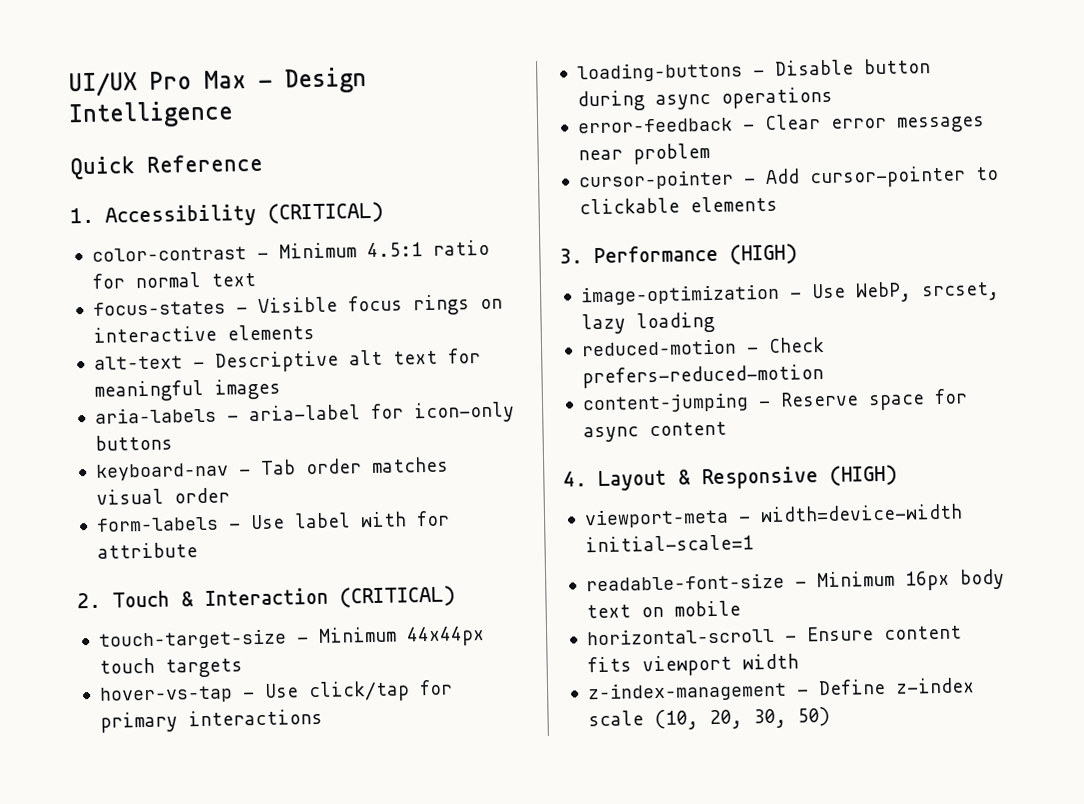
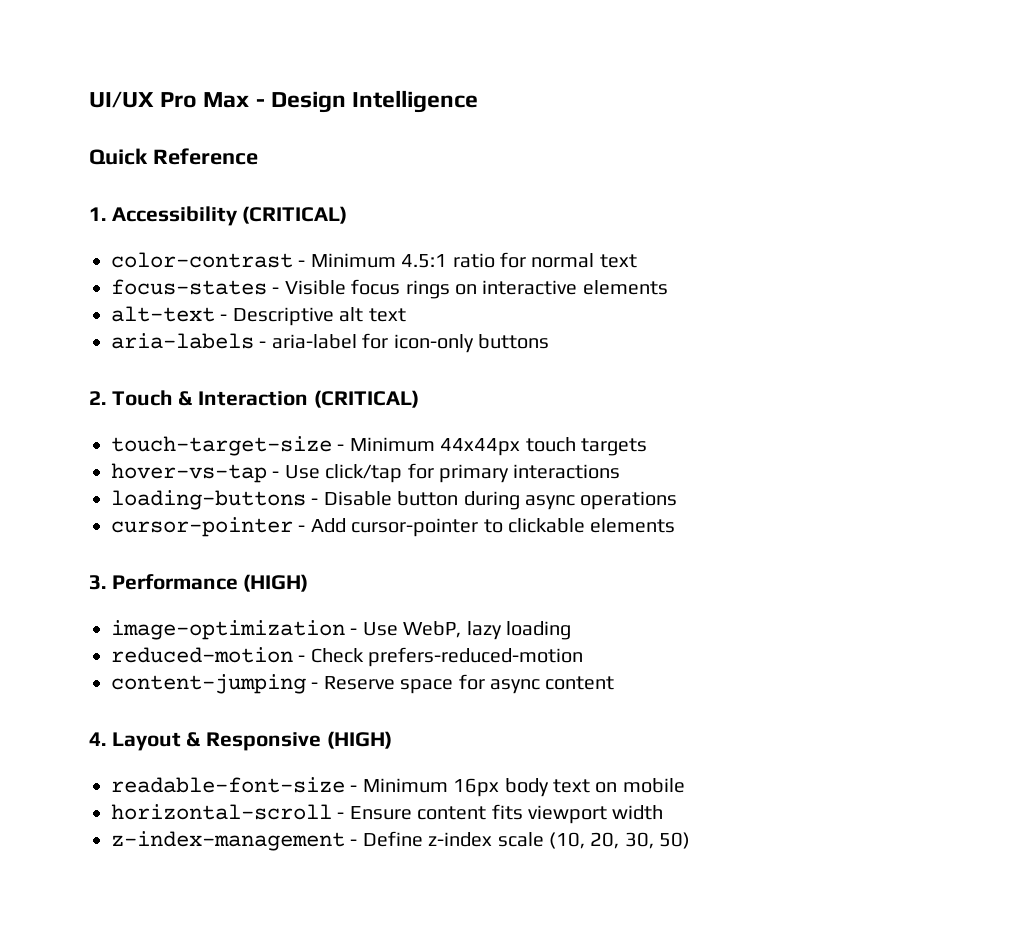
- alt-text - Descriptive alt text for meaningful images
+ alt-text - Descriptive alt text
- keyboard-nav - Tab order matches visual order
- form-labels - Use label with for attribute
- error-feedback - Clear error messages near problem
- image-optimization - Use WebP, srcset, lazy loading
+ image-optimization - Use WebP, lazy loading
- viewport-meta - width=device-width initial-scale=1

